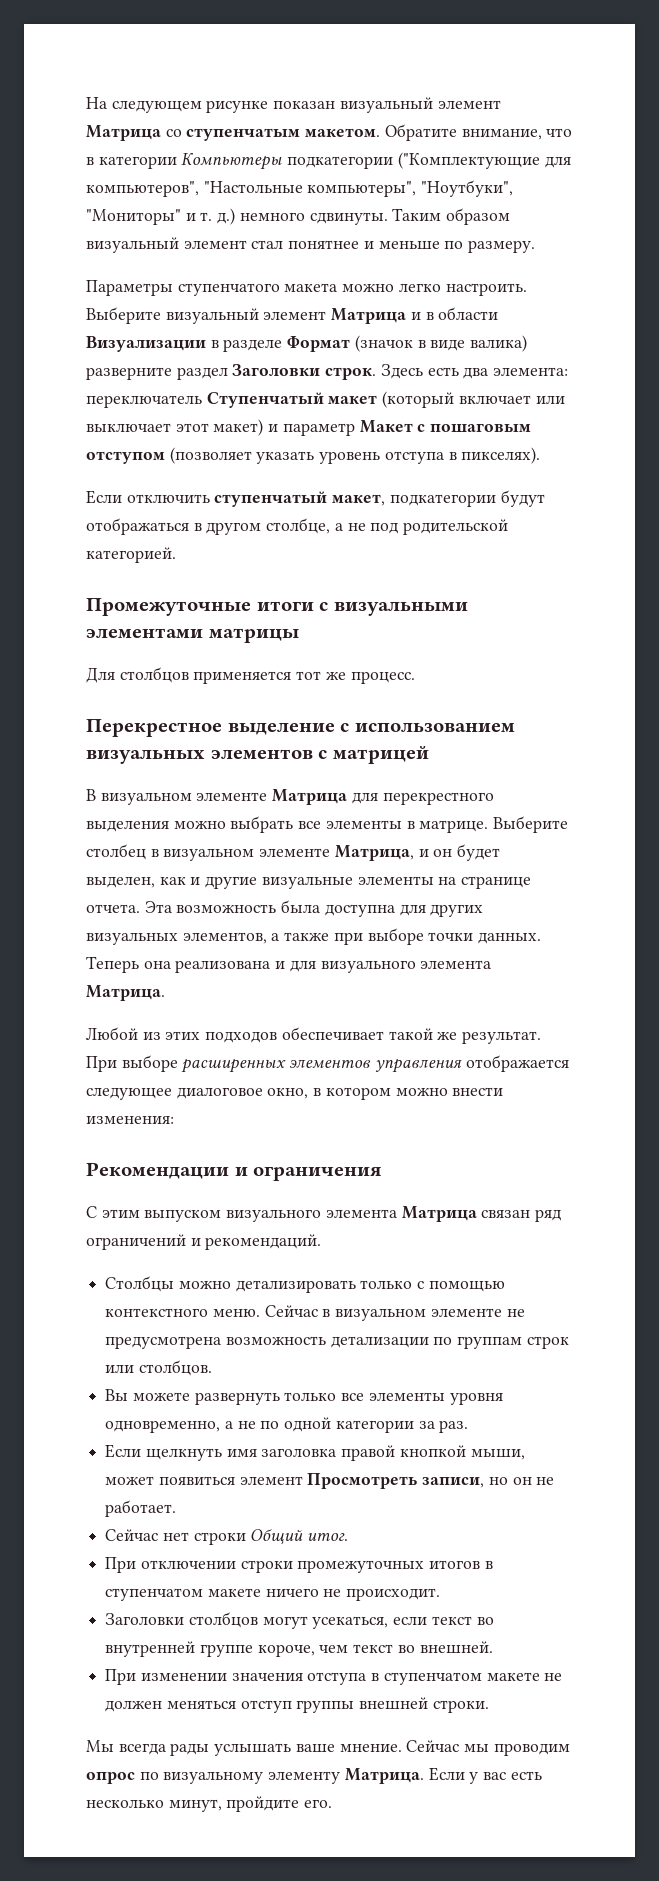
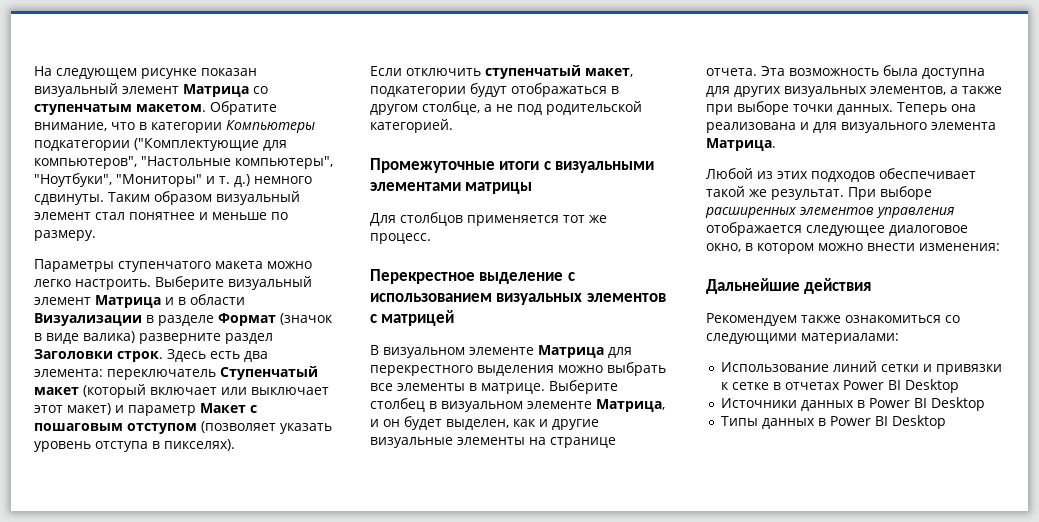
- Рекомендации и ограничения
- С этим выпуском визуального элемента Матрица связан ряд ограничений и рекомендаций.
- Столбцы можно детализировать только с помощью контекстного меню. Сейчас в визуальном элементе не предусмотрена возможность детализации по группам строк или столбцов.
- Вы можете развернуть только все элементы уровня одновременно, а не по одной категории за раз.
- Если щелкнуть имя заголовка правой кнопкой мыши, может появиться элемент Просмотреть записи, но он не работает.
- Сейчас нет строки Общий итог.
- При отключении строки промежуточных итогов в ступенчатом макете ничего не происходит.
- Заголовки столбцов могут усекаться, если текст во внутренней группе короче, чем текст во внешней.
- При изменении значения отступа в ступенчатом макете не должен меняться отступ группы внешней строки.
- Мы всегда рады услышать ваше мнение. Сейчас мы проводим опрос по визуальному элементу Матрица. Если у вас есть несколько минут, пройдите его.
+ Дальнейшие действия
+ Рекомендуем также ознакомиться со следующими материалами:
+ Использование линий сетки и привязки к сетке в отчетах Power BI Desktop
+ Источники данных в Power BI Desktop
+ Типы данных в Power BI Desktop

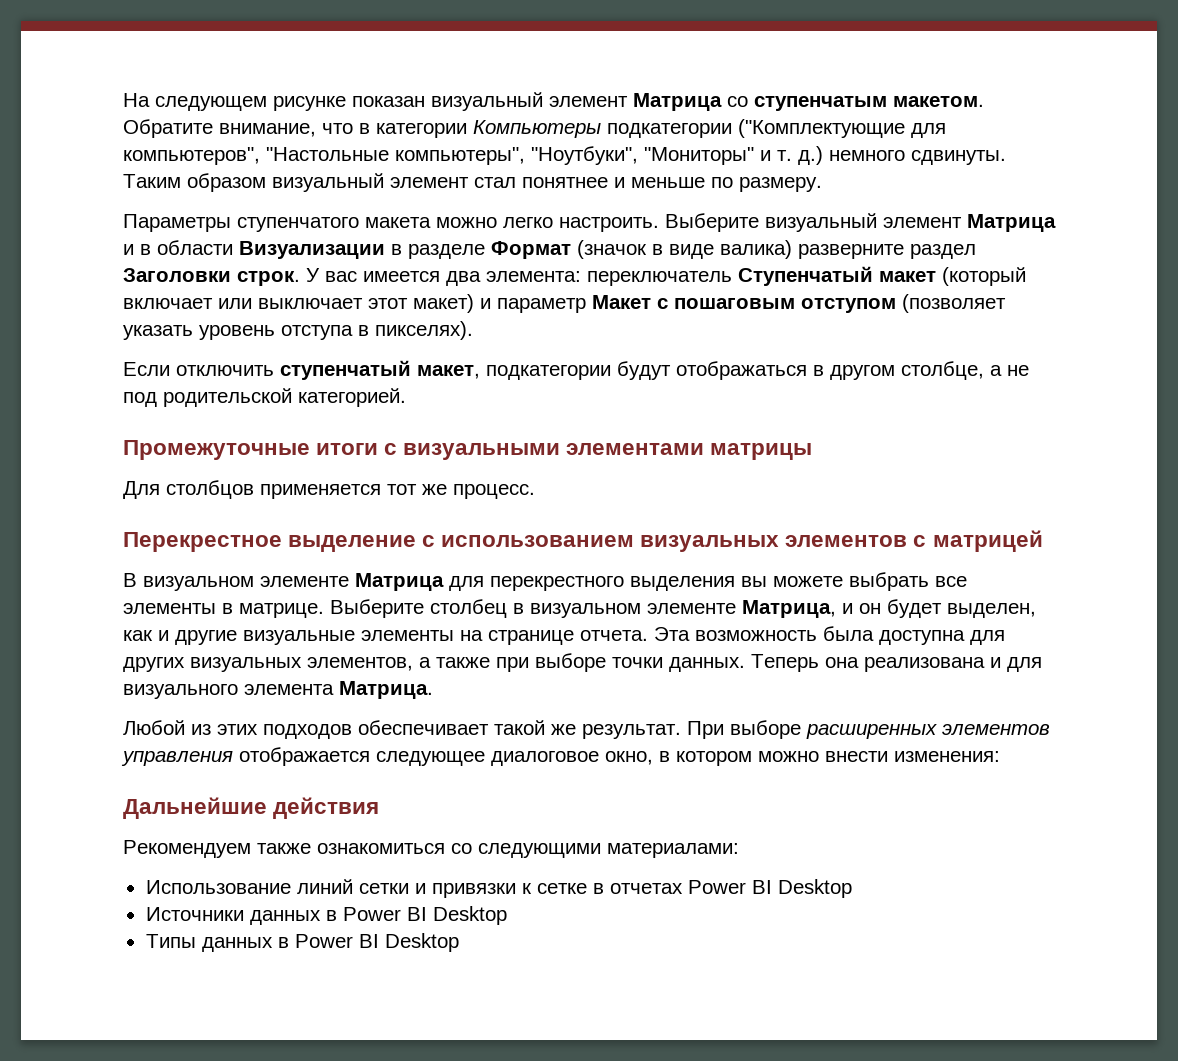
- Здесь есть два элемента: переключатель Ступенчатый макет (который включает или выключает этот макет) и параметр Макет с пошаговым отступом (позволяет указать уровень отступа в пикселях).
+ У вас имеется два элемента: переключатель Ступенчатый макет (который включает или выключает этот макет) и параметр Макет с пошаговым отступом (позволяет указать уровень отступа в пикселях).
- В визуальном элементе Матрица для перекрестного выделения можно выбрать все элементы в матрице.
+ В визуальном элементе Матрица для перекрестного выделения вы можете выбрать все элементы в матрице.

